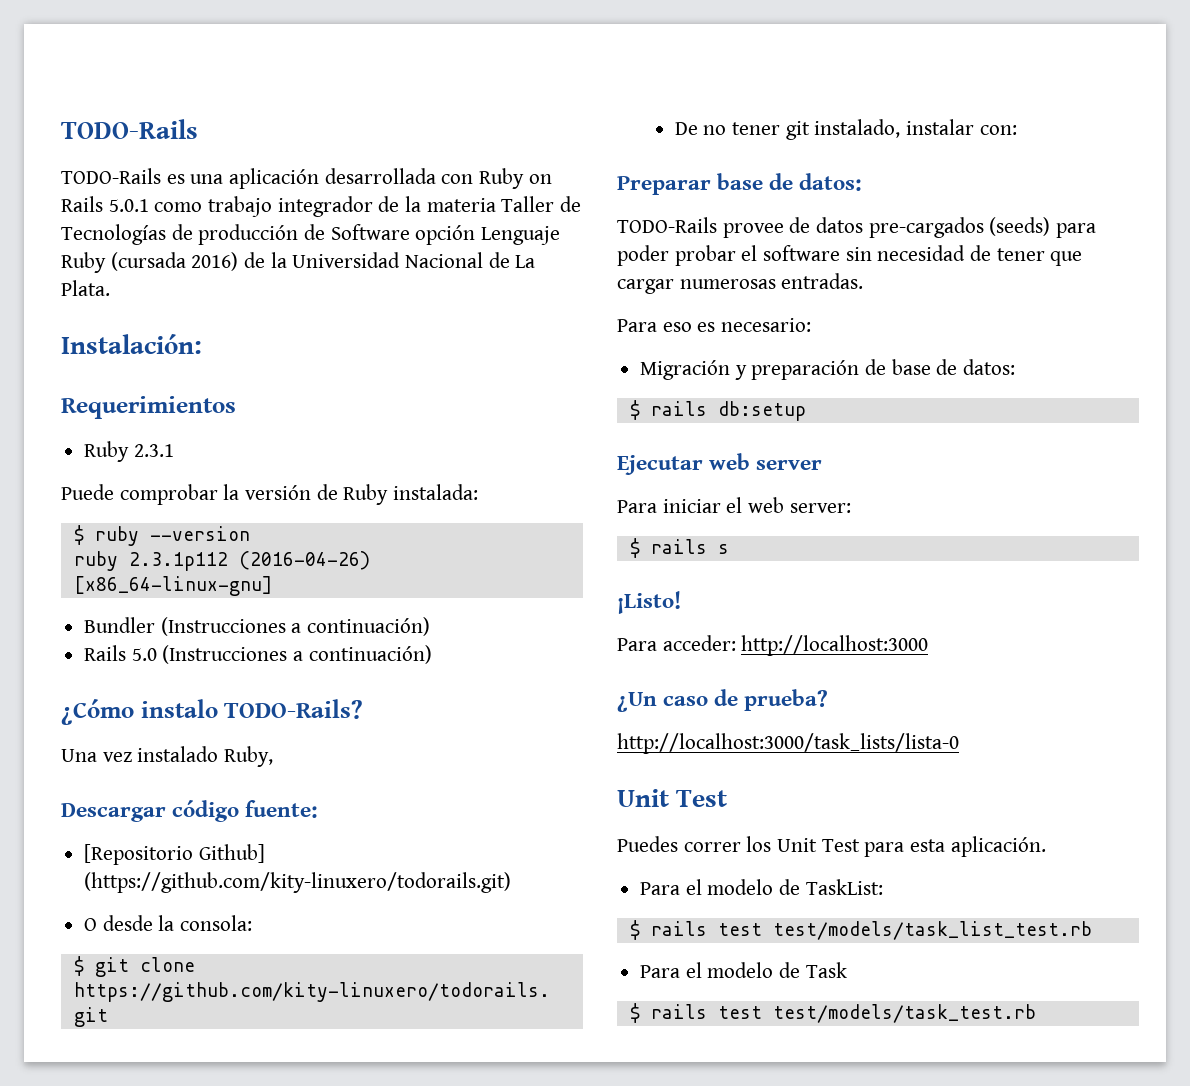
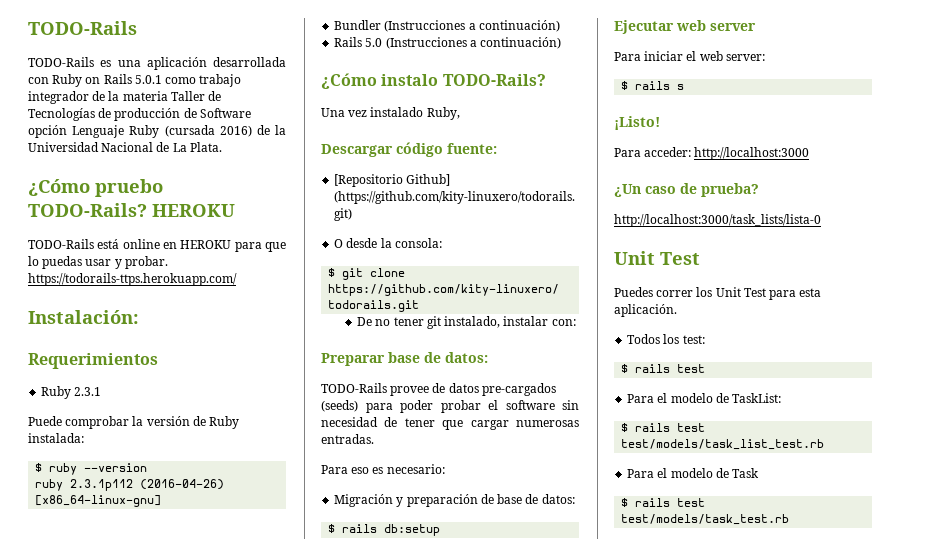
+ ¿Cómo pruebo TODO-Rails? HEROKU
+ TODO-Rails está online en HEROKU para que lo puedas usar y probar. https://todorails-ttps.herokuapp.com/
+ Todos los test:
+ $ rails test

